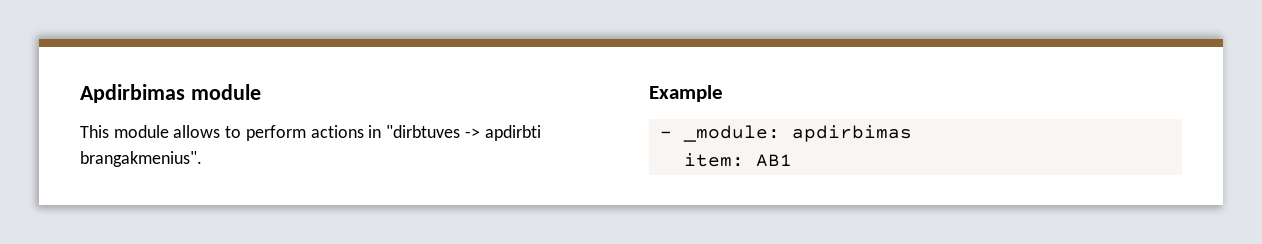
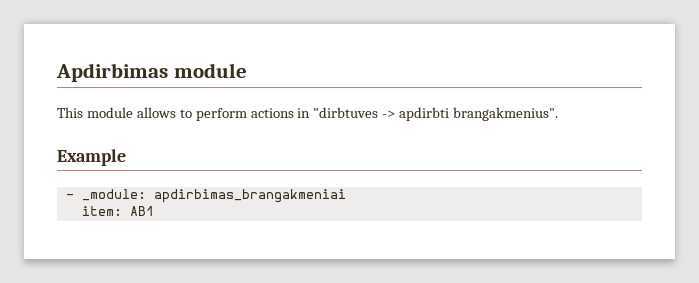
- - _module: apdirbimas
+ - _module: apdirbimas_brangakmeniai

